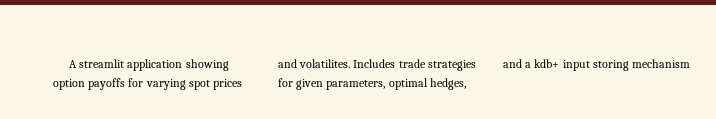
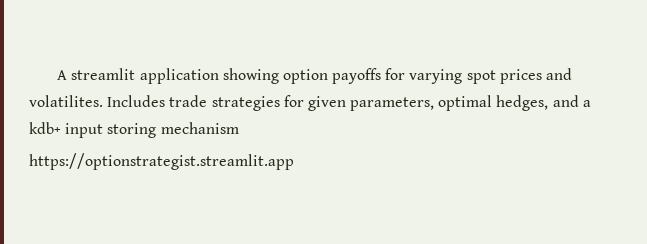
+ https://optionstrategist.streamlit.app

